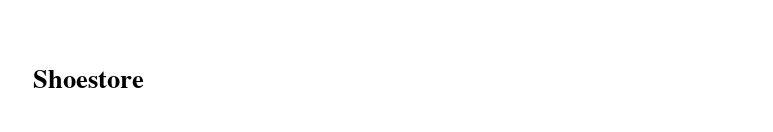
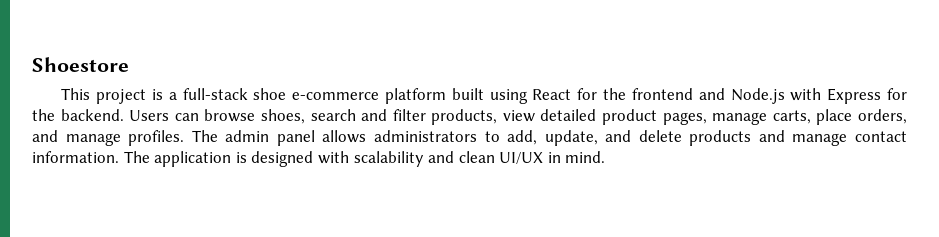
+ This project is a full-stack shoe e-commerce platform built using React for the frontend and Node.js with Express for the backend. Users can browse shoes, search and filter products, view detailed product pages, manage carts, place orders, and manage profiles. The admin panel allows administrators to add, update, and delete products and manage contact information. The application is designed with scalability and clean UI/UX in mind.

